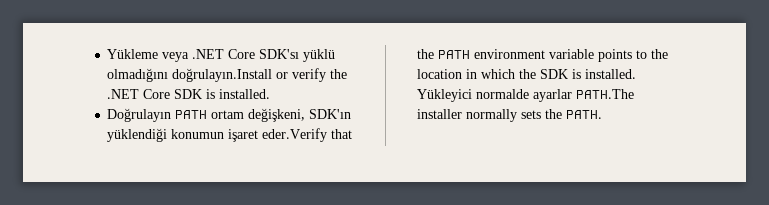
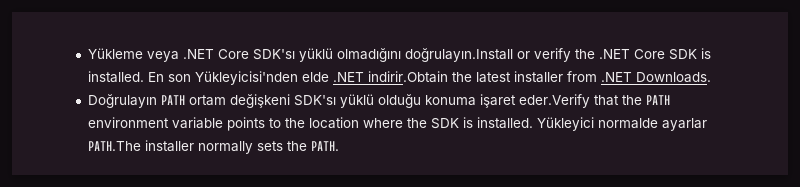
- Yükleme veya .NET Core SDK'sı yüklü olmadığını doğrulayın.Install or verify the .NET Core SDK is installed.
- Doğrulayın PATH ortam değişkeni, SDK'ın yüklendiği konumun işaret eder.Verify that the PATH environment variable points to the location in which the SDK is installed.
+ Yükleme veya .NET Core SDK'sı yüklü olmadığını doğrulayın.Install or verify the .NET Core SDK is installed. En son Yükleyicisi'nden elde .NET indirir.Obtain the latest installer from .NET Downloads.
+ Doğrulayın PATH ortam değişkeni SDK'sı yüklü olduğu konuma işaret eder.Verify that the PATH environment variable points to the location where the SDK is installed.

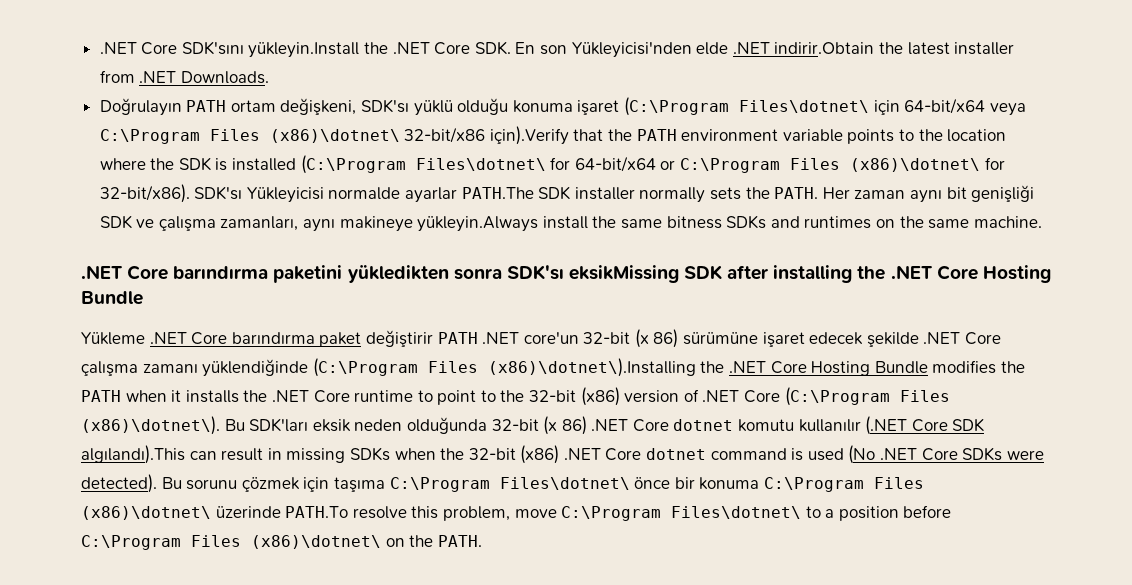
- Yükleme veya .NET Core SDK'sı yüklü olmadığını doğrulayın.Install or verify the .NET Core SDK is installed. En son Yükleyicisi'nden elde .NET indirir.Obtain the latest installer from .NET Downloads.
+ .NET Core SDK'sını yükleyin.Install the .NET Core SDK. En son Yükleyicisi'nden elde .NET indirir.Obtain the latest installer from .NET Downloads.
- Doğrulayın PATH ortam değişkeni SDK'sı yüklü olduğu konuma işaret eder.Verify that the PATH environment variable points to the location where the SDK is installed. Yükleyici normalde ayarlar PATH.The installer normally sets the PATH.
+ Doğrulayın PATH ortam değişkeni, SDK'sı yüklü olduğu konuma işaret (C:\Program Files\dotnet\ için 64-bit/x64 veya C:\Program Files (x86)\dotnet\ 32-bit/x86 için).Verify that the PATH environment variable points to the location where the SDK is installed (C:\Program Files\dotnet\ for 64-bit/x64 or C:\Program Files (x86)\dotnet\ for 32-bit/x86). SDK'sı Yükleyicisi normalde ayarlar PATH.The SDK installer normally sets the PATH.
+ Her zaman aynı bit genişliği SDK ve çalışma zamanları, aynı makineye yükleyin.Always install the same bitness SDKs and runtimes on the same machine.
+ .NET Core barındırma paketini yükledikten sonra SDK'sı eksikMissing SDK after installing the .NET Core Hosting Bundle
+ Yükleme .NET Core barındırma paket değiştirir PATH .NET core'un 32-bit (x 86) sürümüne işaret edecek şekilde .NET Core çalışma zamanı yüklendiğinde (C:\Program Files (x86)\dotnet\).Installing the .NET Core Hosting Bundle modifies the PATH when it installs the .NET Core runtime to point to the 32-bit (x86) version of .NET Core (C:\Program Files (x86)\dotnet\). Bu SDK'ları eksik neden olduğunda 32-bit (x 86) .NET Core dotnet komutu kullanılır (.NET Core SDK algılandı).This can result in missing SDKs when the 32-bit (x86) .NET Core dotnet command is used (No .NET Core SDKs were detected). Bu sorunu çözmek için taşıma C:\Program Files\dotnet\ önce bir konuma C:\Program Files (x86)\dotnet\ üzerinde PATH.To resolve this problem, move C:\Program Files\dotnet\ to a position before C:\Program Files (x86)\dotnet\ on the PATH.

